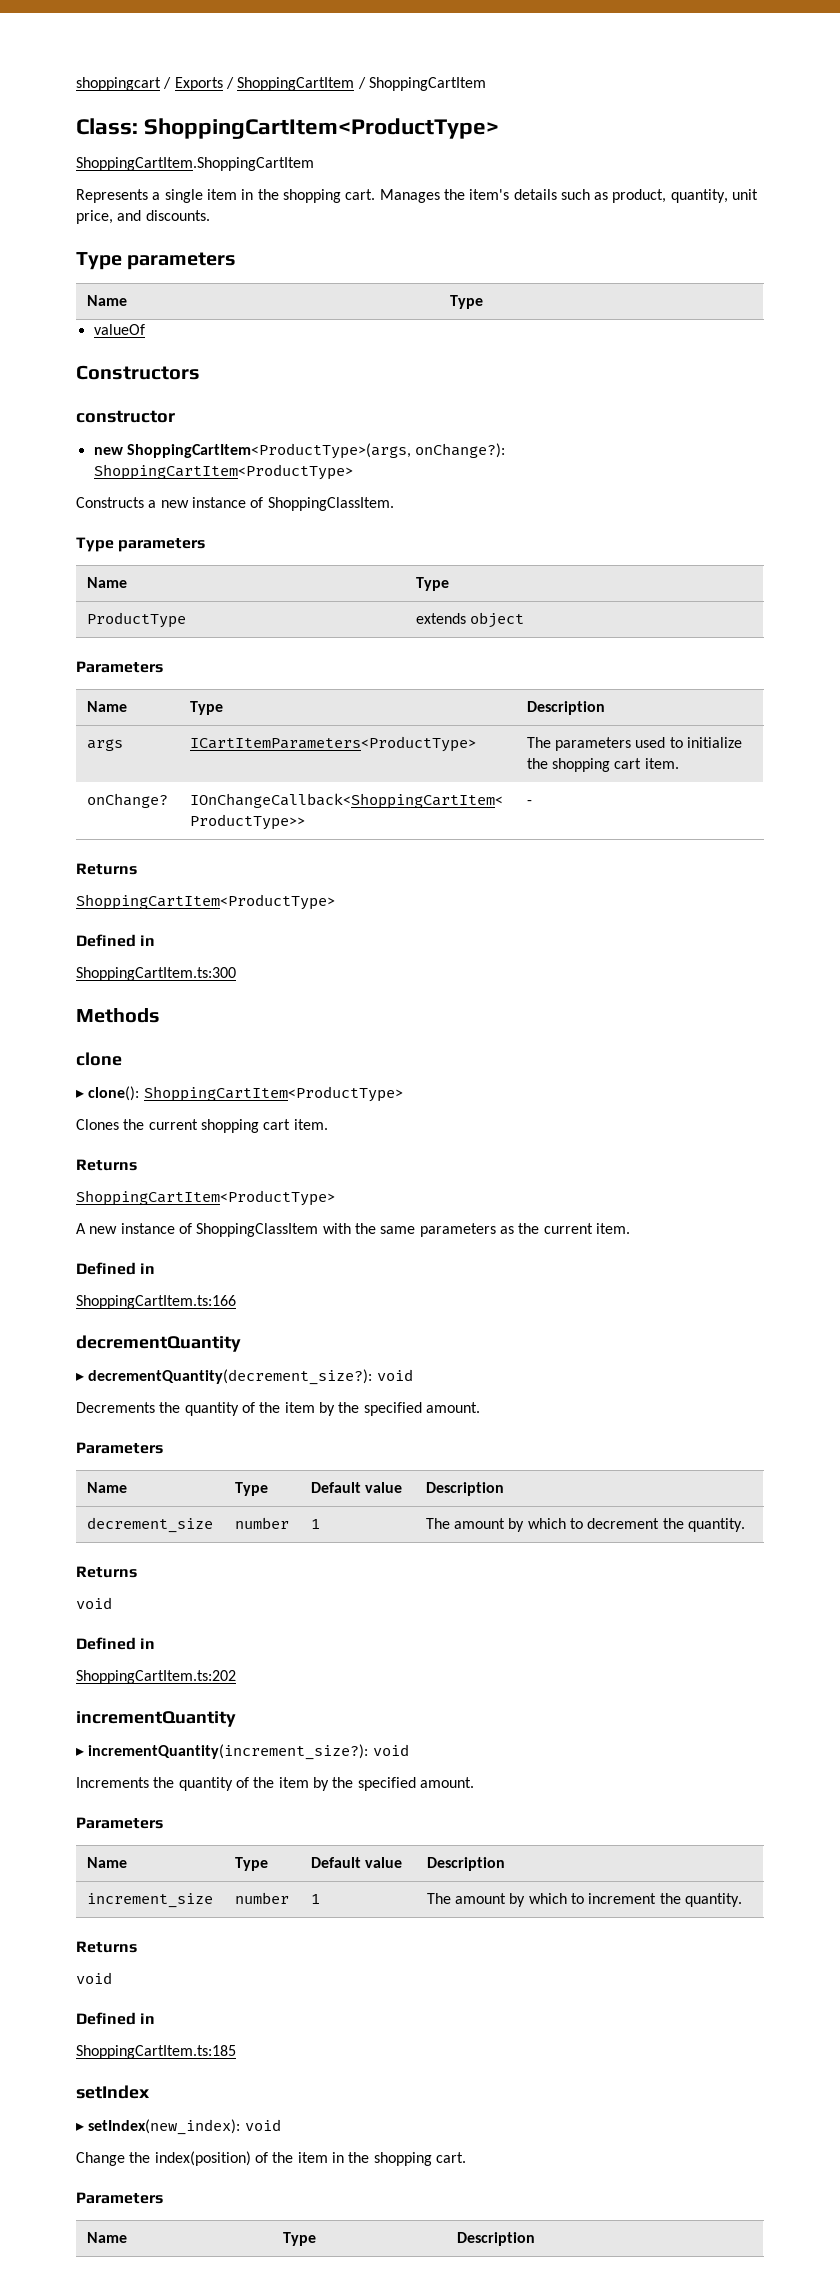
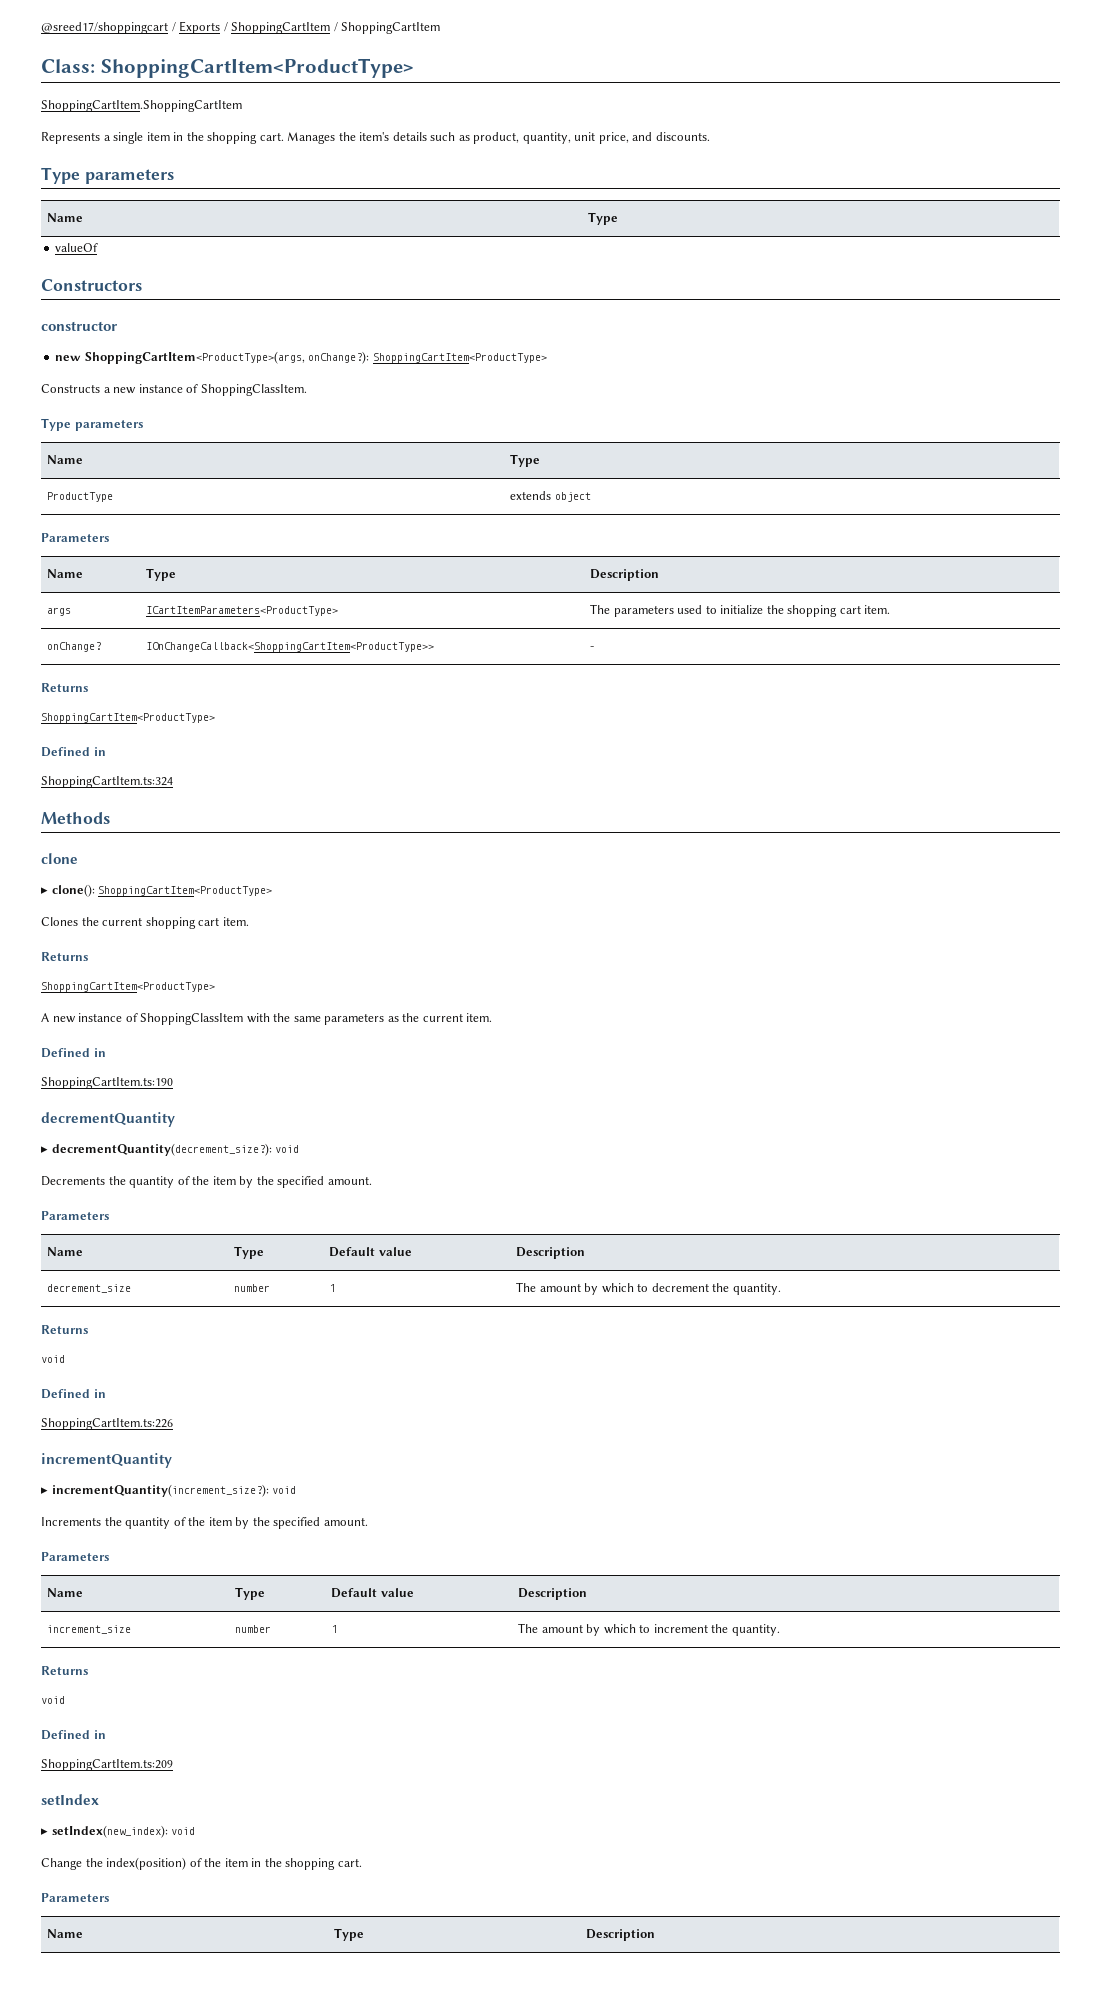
- shoppingcart / Exports / ShoppingCartItem / ShoppingCartItem
+ @sreed17/shoppingcart / Exports / ShoppingCartItem / ShoppingCartItem
- ShoppingCartItem.ts:300
+ ShoppingCartItem.ts:324
- ShoppingCartItem.ts:166
+ ShoppingCartItem.ts:190
- ShoppingCartItem.ts:202
+ ShoppingCartItem.ts:226
- ShoppingCartItem.ts:185
+ ShoppingCartItem.ts:209

